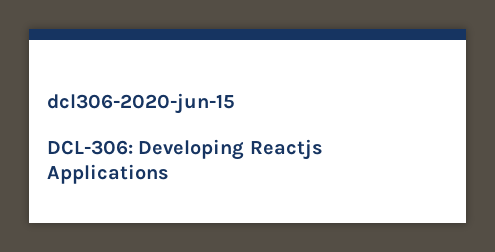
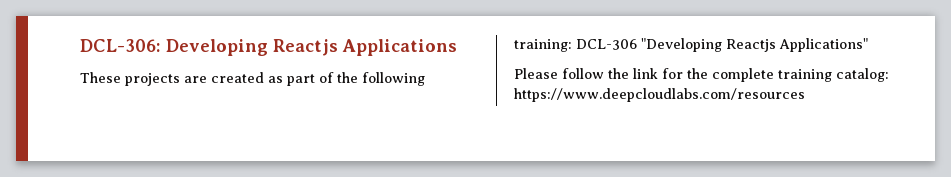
- dcl306-2020-jun-15
+ These projects are created as part of the following training: DCL-306 "Developing Reactjs Applications"
+ Please follow the link for the complete training catalog: https://www.deepcloudlabs.com/resources

